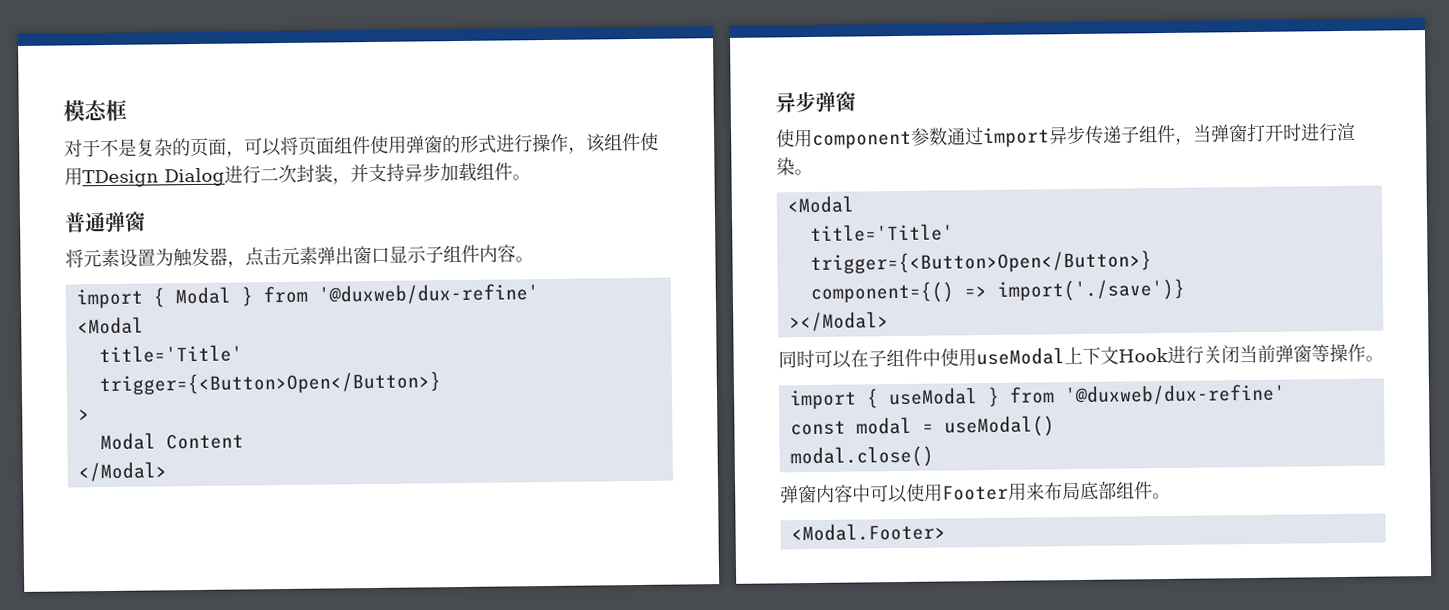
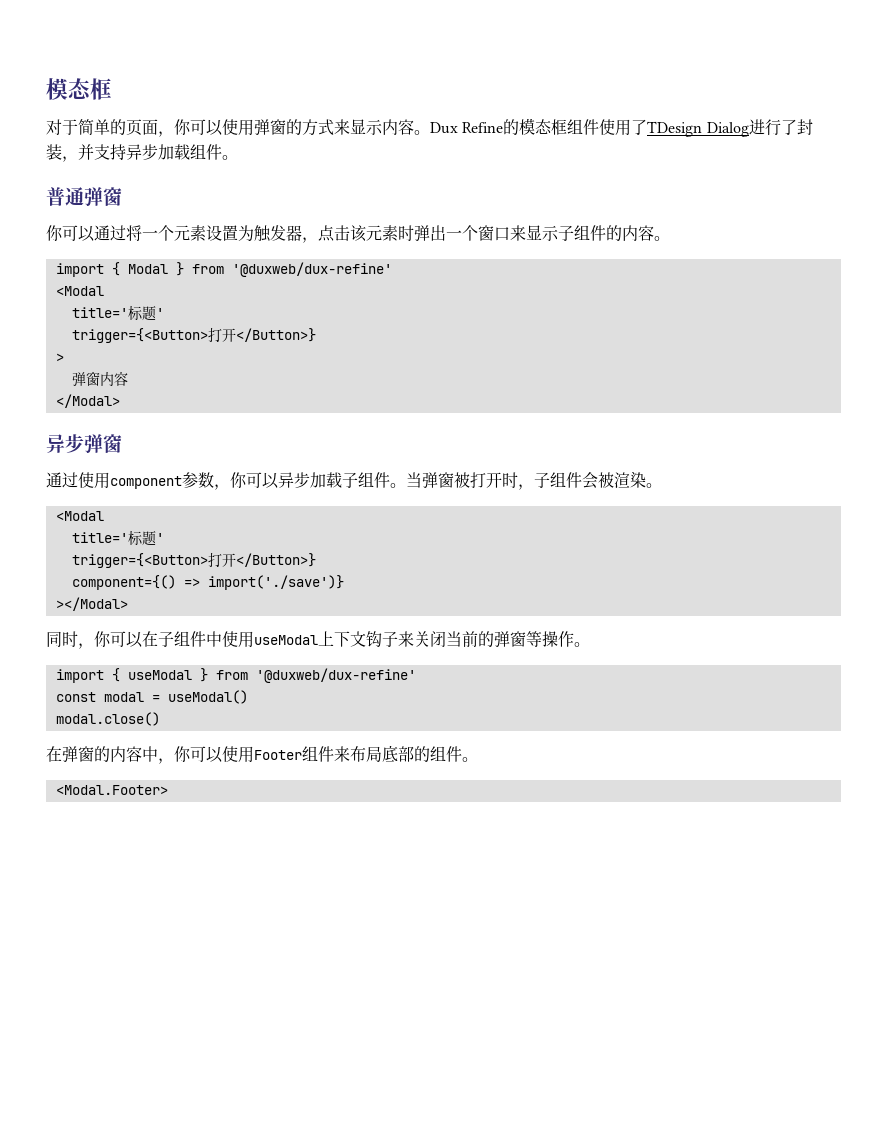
- 对于不是复杂的页面，可以将页面组件使用弹窗的形式进行操作，该组件使用TDesign Dialog进行二次封装，并支持异步加载组件。
+ 对于简单的页面，你可以使用弹窗的方式来显示内容。Dux Refine的模态框组件使用了TDesign Dialog进行了封装，并支持异步加载组件。
- 将元素设置为触发器，点击元素弹出窗口显示子组件内容。
+ 你可以通过将一个元素设置为触发器，点击该元素时弹出一个窗口来显示子组件的内容。
  import { Modal } from '@duxweb/dux-refine'
  <Modal
- title='Title'
- trigger={<Button>Open</Button>}
+ title='标题'
+ trigger={<Button>打开</Button>}
- Modal Content
+ 弹窗内容
- 使用component参数通过import异步传递子组件，当弹窗打开时进行渲染。
+ 通过使用component参数，你可以异步加载子组件。当弹窗被打开时，子组件会被渲染。
  <Modal
- title='Title'
- trigger={<Button>Open</Button>}
+ title='标题'
+ trigger={<Button>打开</Button>}
- 同时可以在子组件中使用useModal上下文Hook进行关闭当前弹窗等操作。
+ 同时，你可以在子组件中使用useModal上下文钩子来关闭当前的弹窗等操作。
- 弹窗内容中可以使用Footer用来布局底部组件。
+ 在弹窗的内容中，你可以使用Footer组件来布局底部的组件。

